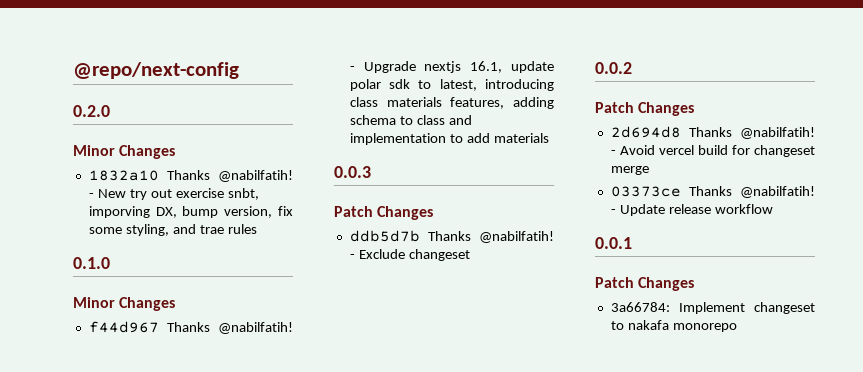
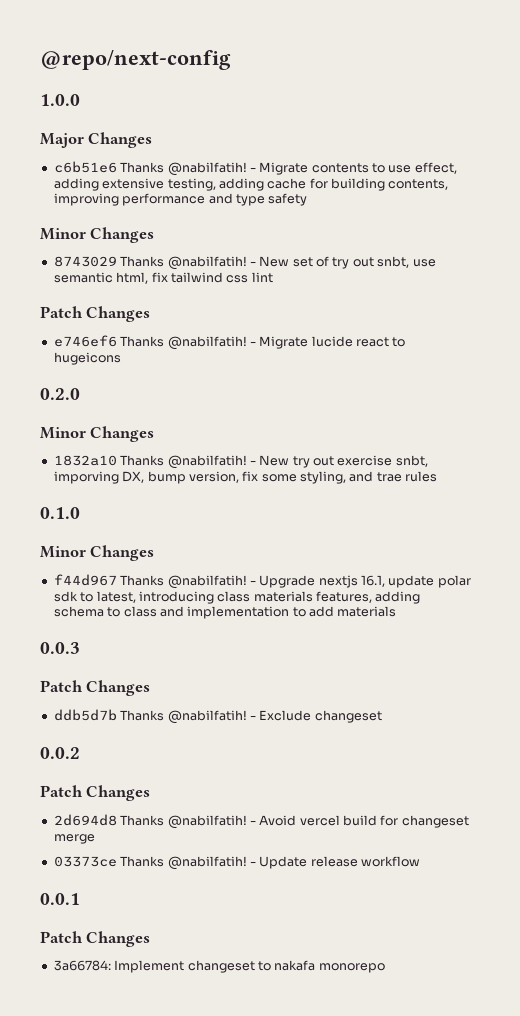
+ 1.0.0
+ Major Changes
+ c6b51e6 Thanks @nabilfatih! - Migrate contents to use effect, adding extensive testing, adding cache for building contents, improving performance and type safety
+ Minor Changes
+ 8743029 Thanks @nabilfatih! - New set of try out snbt, use semantic html, fix tailwind css lint
+ Patch Changes
+ e746ef6 Thanks @nabilfatih! - Migrate lucide react to hugeicons

